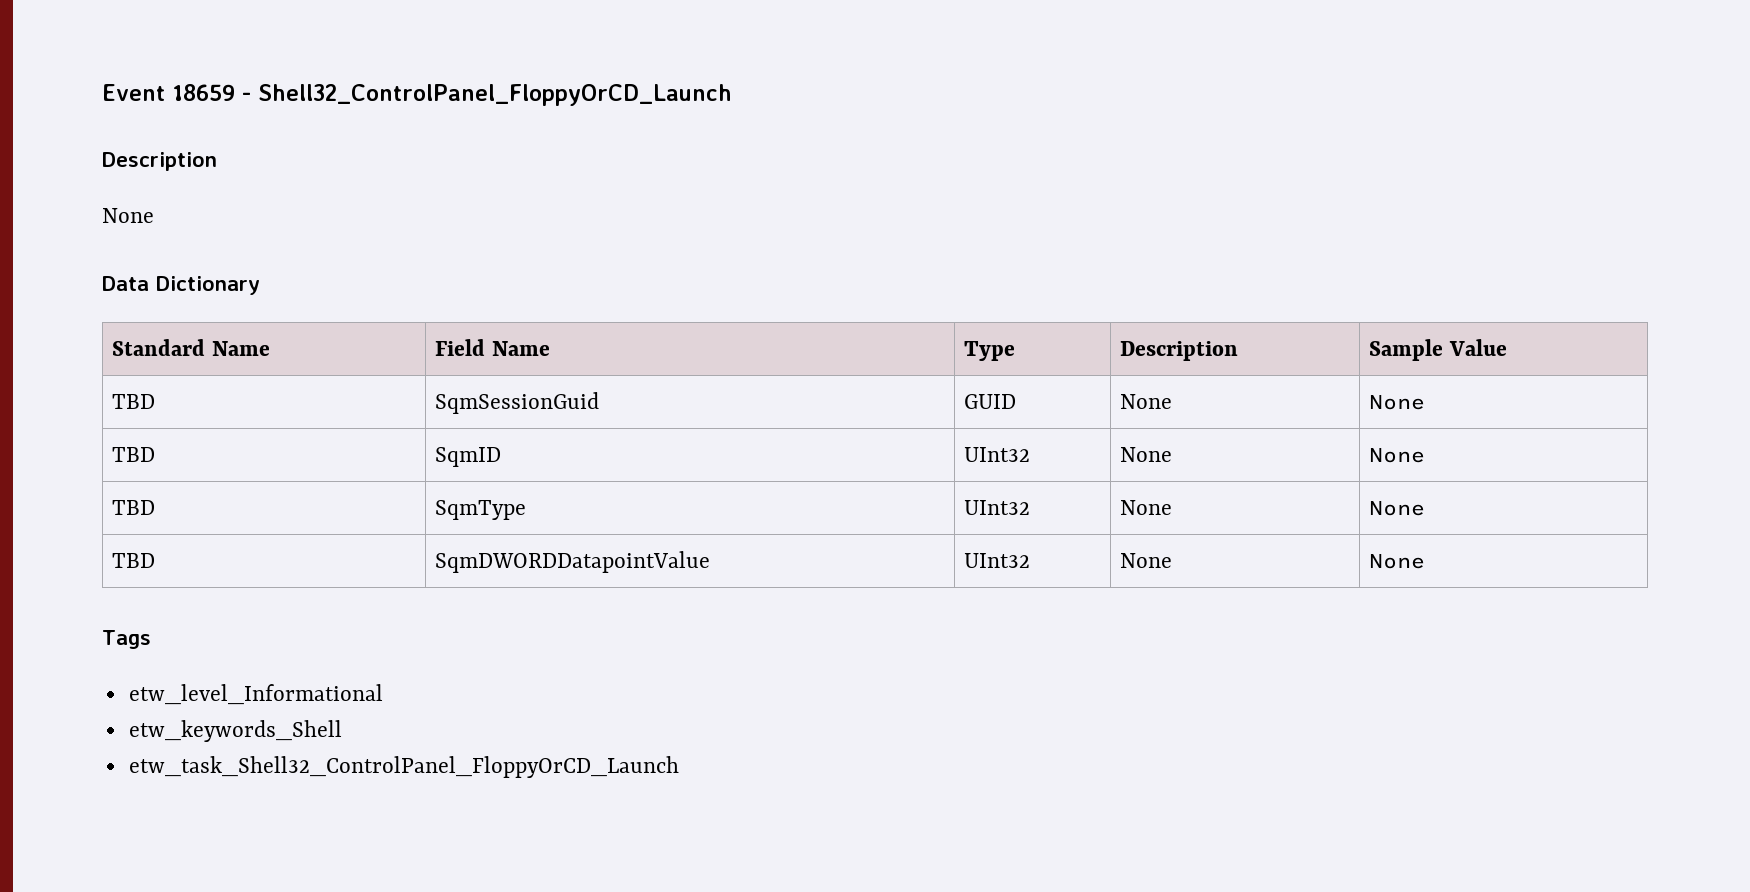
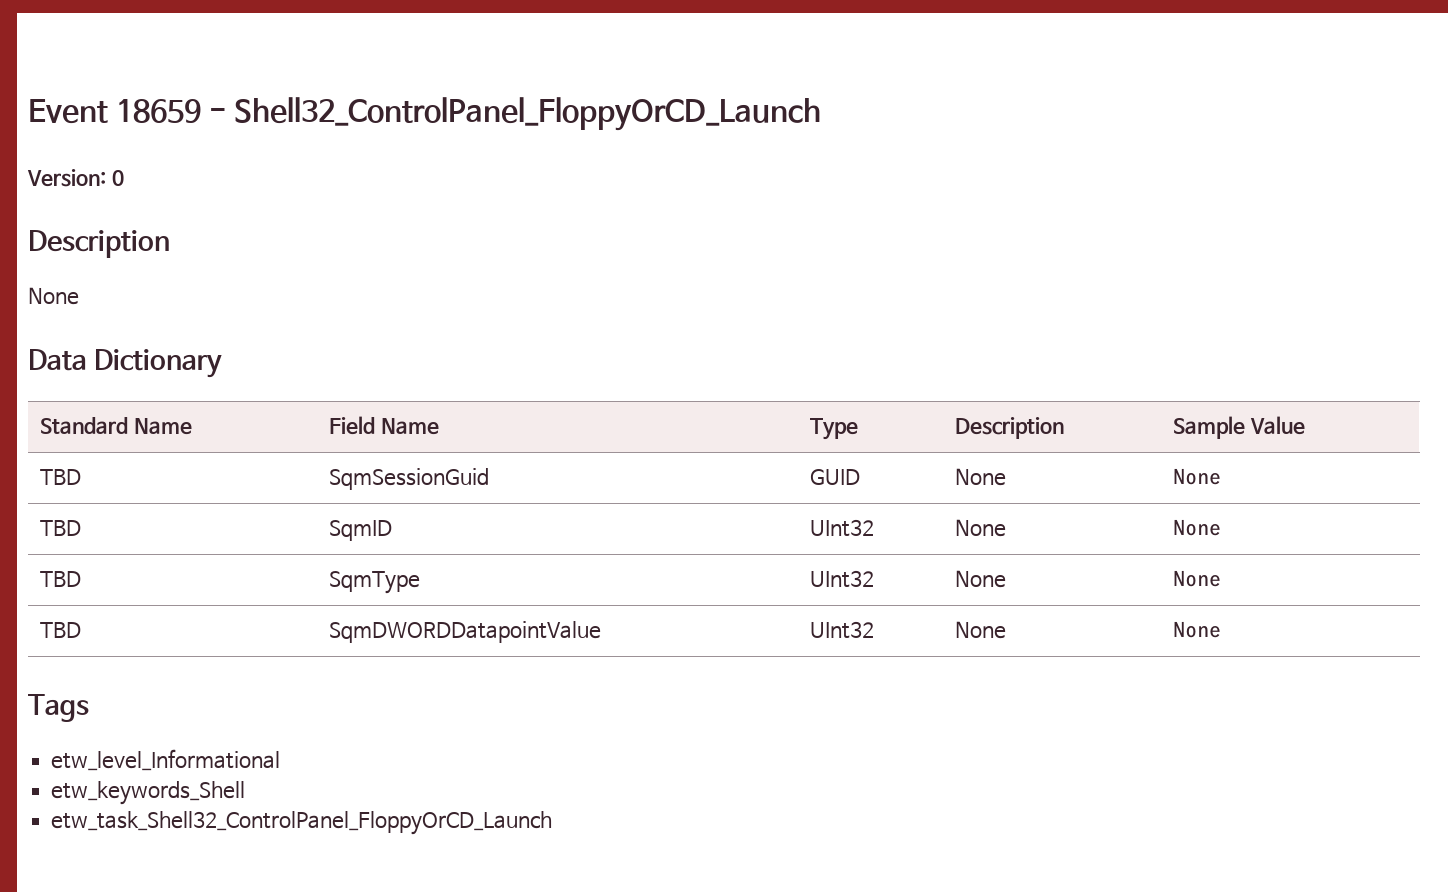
+ Version: 0

